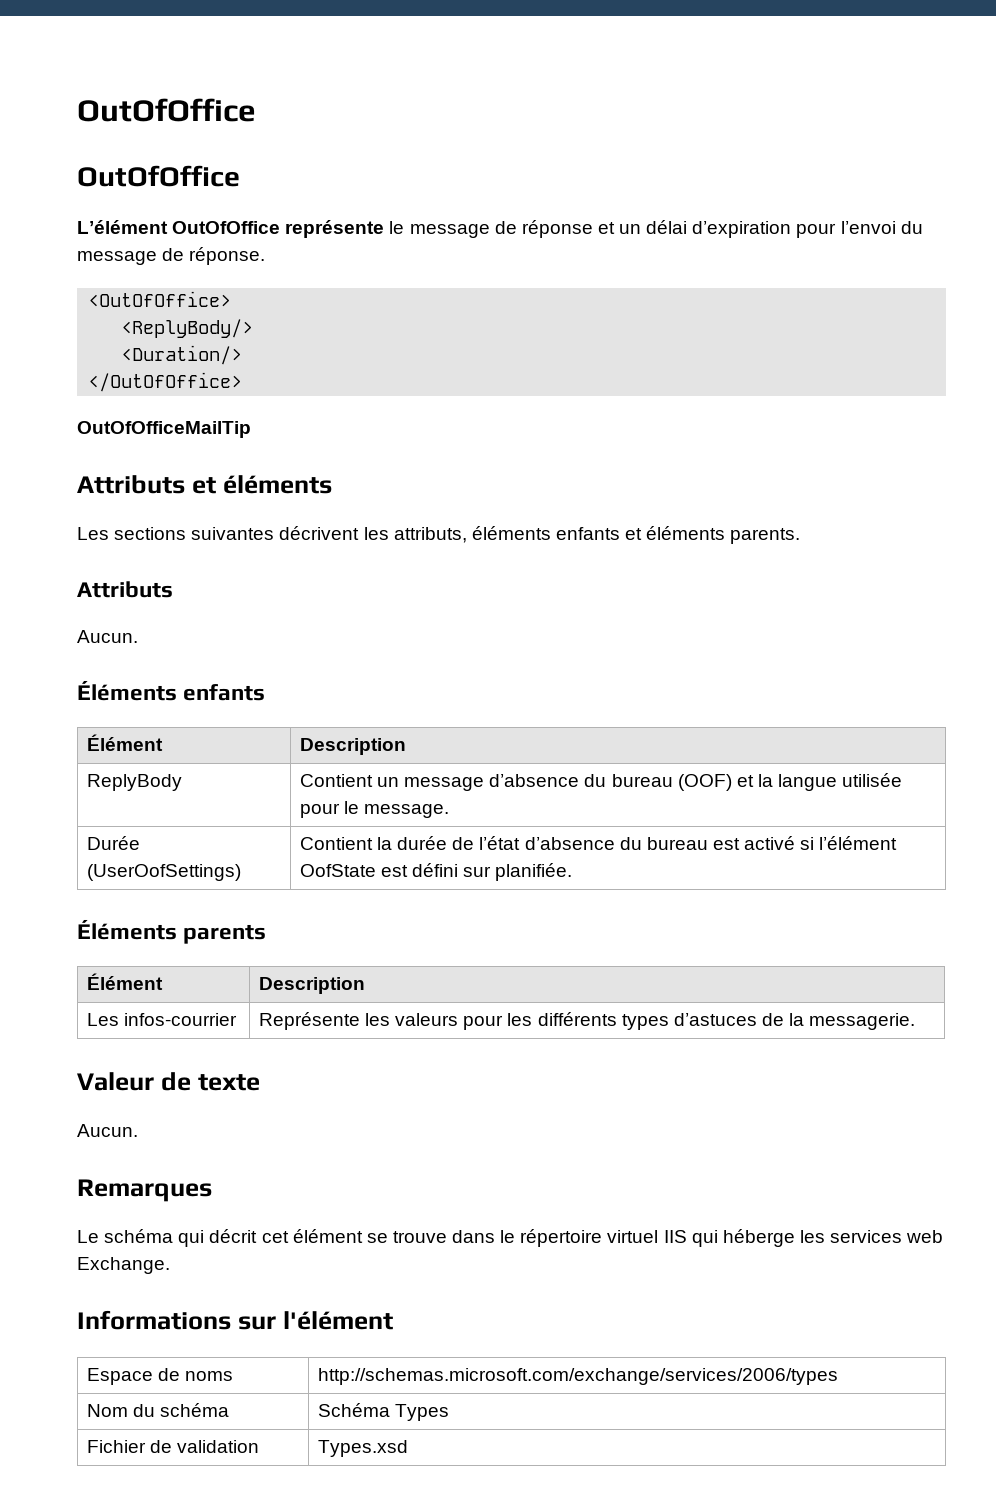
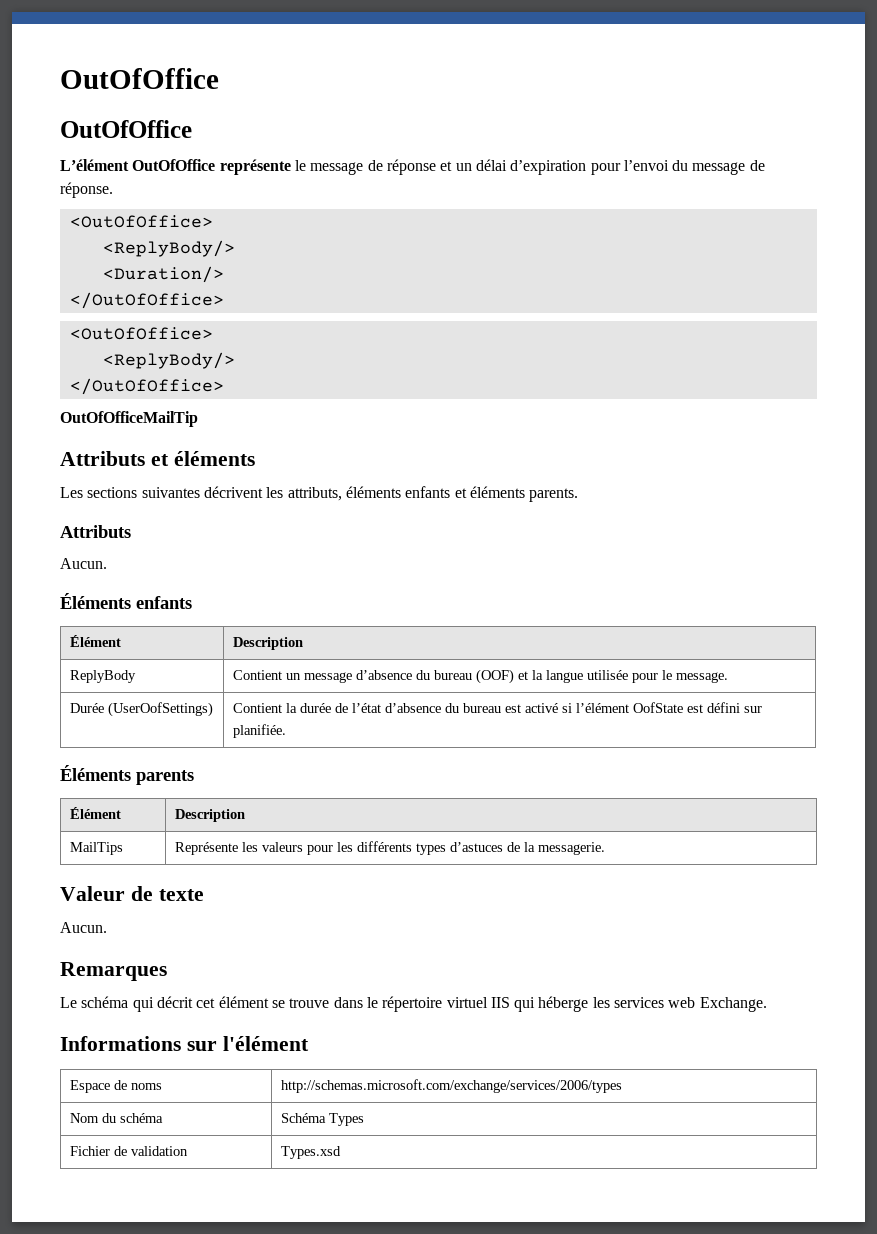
  <Duration/>
+ </OutOfOffice>
+ <OutOfOffice>
+ <ReplyBody/>
- Les infos-courrier | Représente les valeurs pour les différents types d’astuces de la messagerie.
+ MailTips | Représente les valeurs pour les différents types d’astuces de la messagerie.

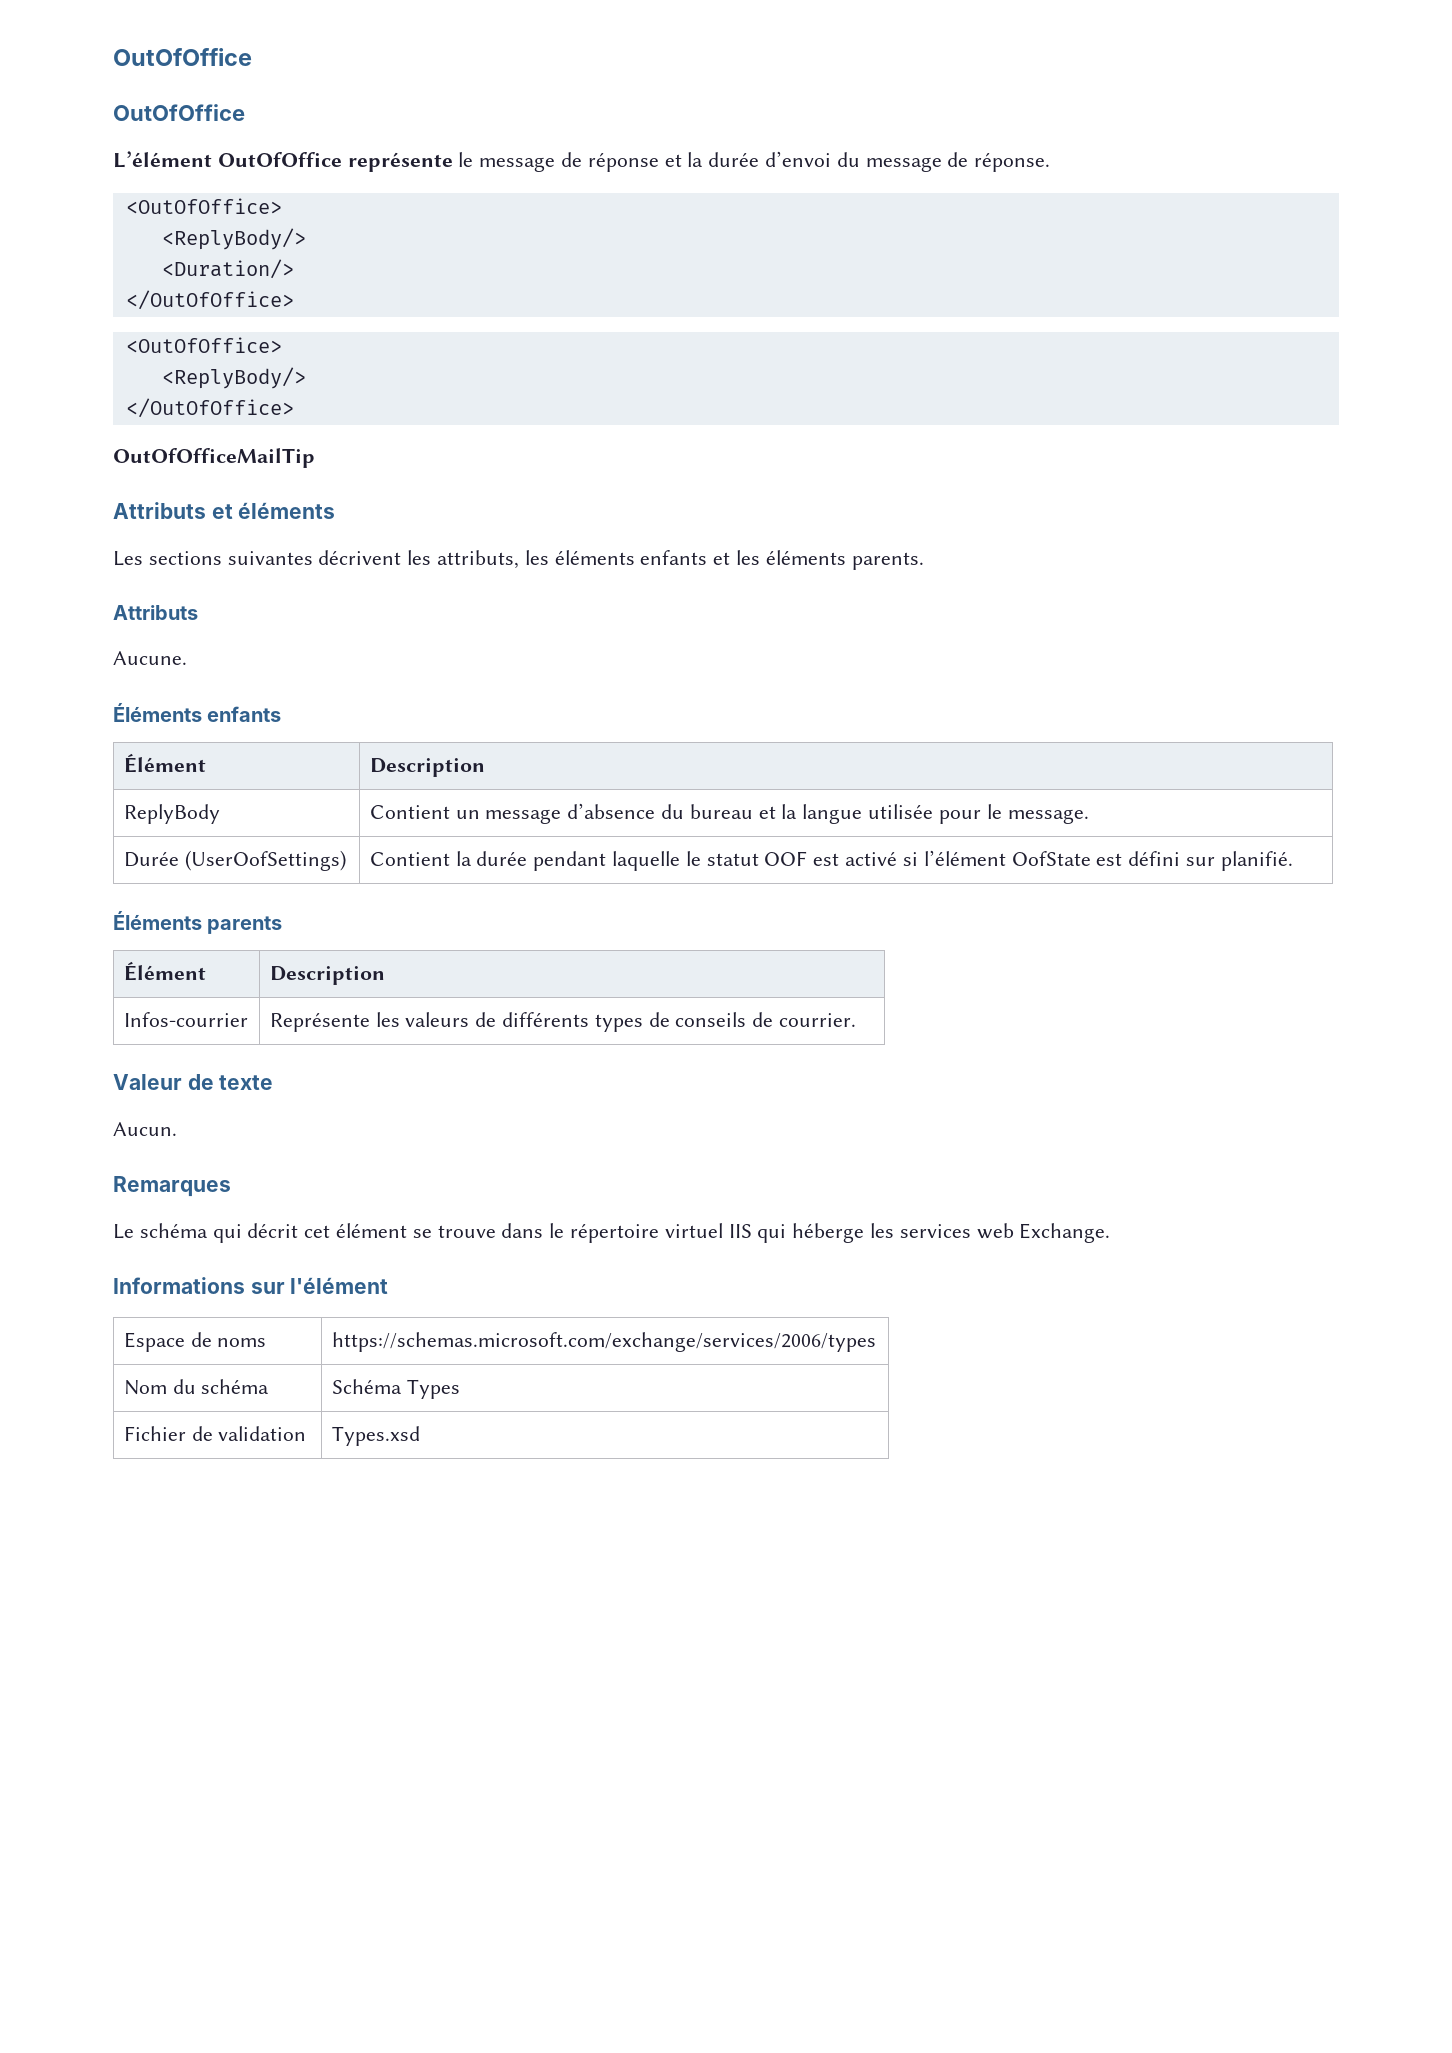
- L’élément OutOfOffice représente le message de réponse et un délai d’expiration pour l’envoi du message de réponse.
+ L’élément OutOfOffice représente le message de réponse et la durée d’envoi du message de réponse.
- Les sections suivantes décrivent les attributs, éléments enfants et éléments parents.
+ Les sections suivantes décrivent les attributs, les éléments enfants et les éléments parents.
  Attributs
- Aucun.
+ Aucune.
- ReplyBody | Contient un message d’absence du bureau (OOF) et la langue utilisée pour le message.
+ ReplyBody | Contient un message d’absence du bureau et la langue utilisée pour le message.
- Durée (UserOofSettings) | Contient la durée de l’état d’absence du bureau est activé si l’élément OofState est défini sur planifiée.
+ Durée (UserOofSettings) | Contient la durée pendant laquelle le statut OOF est activé si l’élément OofState est défini sur planifié.
- MailTips | Représente les valeurs pour les différents types d’astuces de la messagerie.
+ Infos-courrier | Représente les valeurs de différents types de conseils de courrier.
- Espace de noms | http://schemas.microsoft.com/exchange/services/2006/types
+ Espace de noms | https://schemas.microsoft.com/exchange/services/2006/types

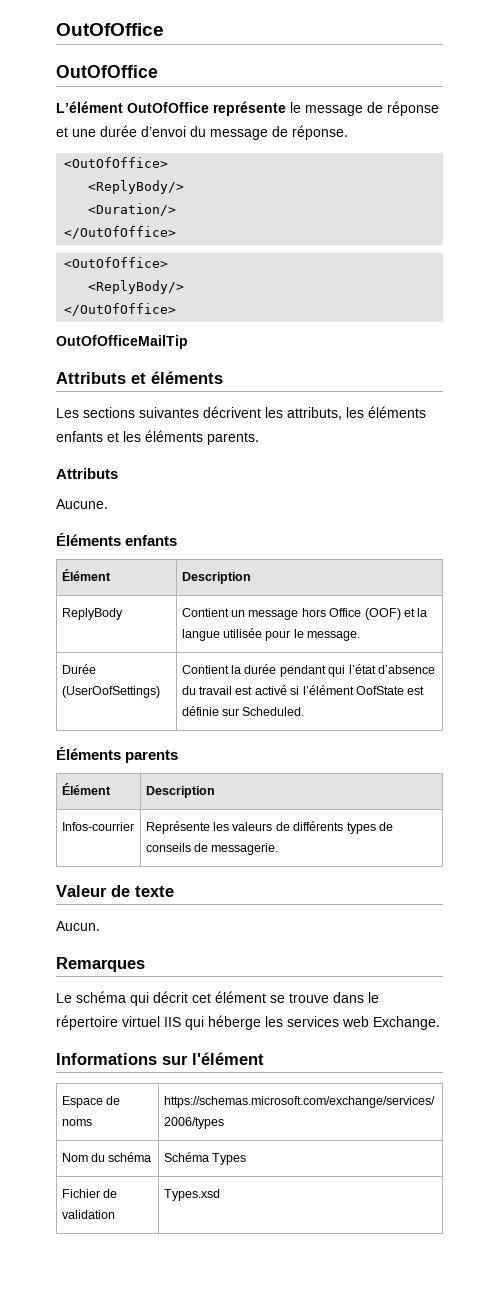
- L’élément OutOfOffice représente le message de réponse et la durée d’envoi du message de réponse.
+ L’élément OutOfOffice représente le message de réponse et une durée d’envoi du message de réponse.
- ReplyBody | Contient un message d’absence du bureau et la langue utilisée pour le message.
+ ReplyBody | Contient un message hors Office (OOF) et la langue utilisée pour le message.
- Durée (UserOofSettings) | Contient la durée pendant laquelle le statut OOF est activé si l’élément OofState est défini sur planifié.
+ Durée (UserOofSettings) | Contient la durée pendant qui l’état d’absence du travail est activé si l’élément OofState est définie sur Scheduled.
- Infos-courrier | Représente les valeurs de différents types de conseils de courrier.
+ Infos-courrier | Représente les valeurs de différents types de conseils de messagerie.

